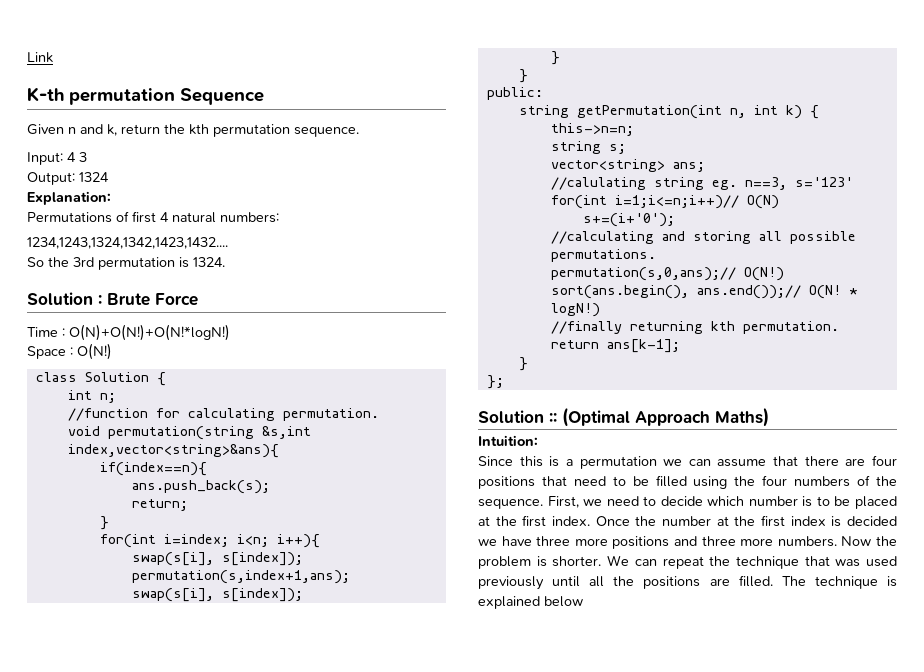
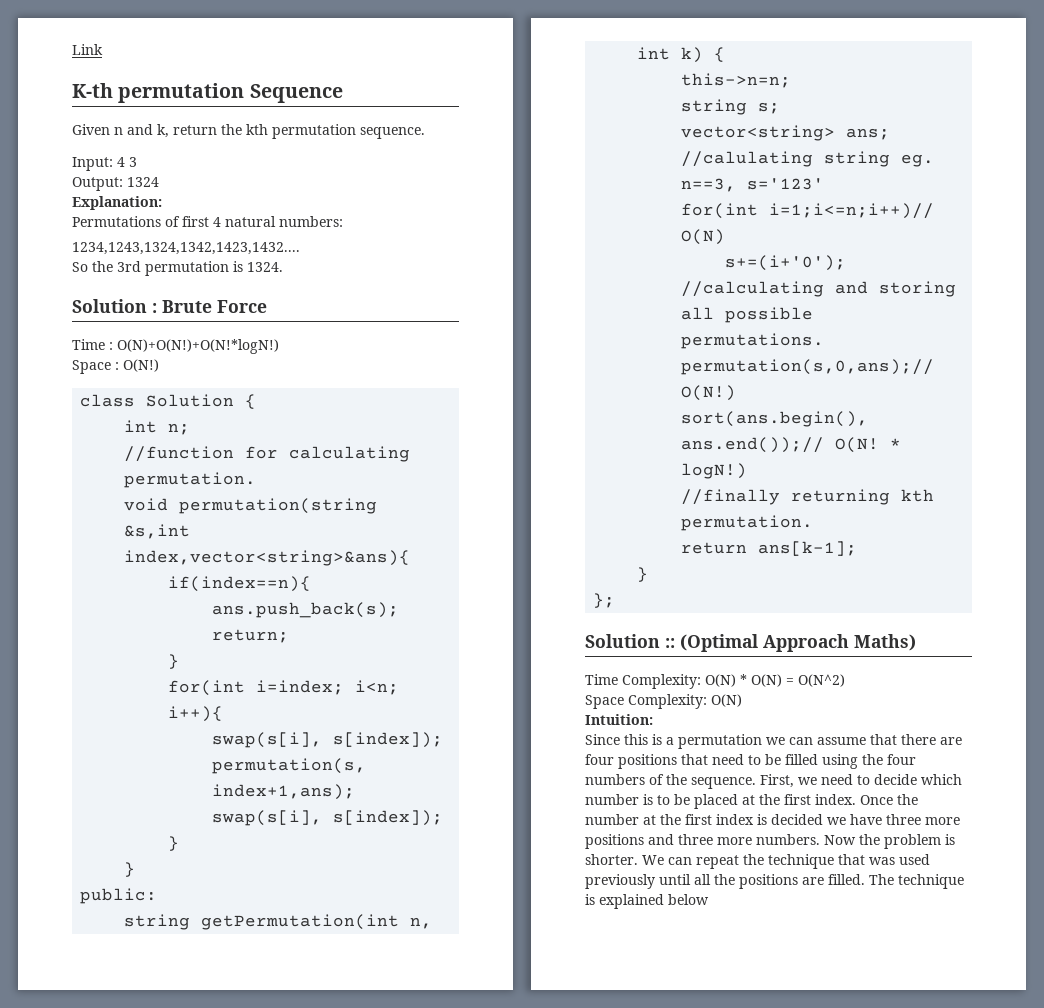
+ Time Complexity: O(N) * O(N) = O(N^2)
+ Space Complexity: O(N)

